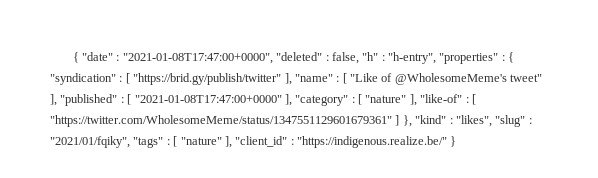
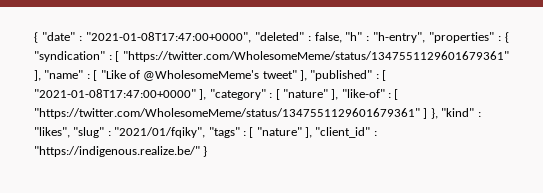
- { "date" : "2021-01-08T17:47:00+0000", "deleted" : false, "h" : "h-entry", "properties" : { "syndication" : [ "https://brid.gy/publish/twitter" ], "name" : [ "Like of @WholesomeMeme's tweet" ], "published" : [ "2021-01-08T17:47:00+0000" ], "category" : [ "nature" ], "like-of" : [ "https://twitter.com/WholesomeMeme/status/1347551129601679361" ] }, "kind" : "likes", "slug" : "2021/01/fqiky", "tags" : [ "nature" ], "client_id" : "https://indigenous.realize.be/" }
+ { "date" : "2021-01-08T17:47:00+0000", "deleted" : false, "h" : "h-entry", "properties" : { "syndication" : [ "https://twitter.com/WholesomeMeme/status/1347551129601679361" ], "name" : [ "Like of @WholesomeMeme's tweet" ], "published" : [ "2021-01-08T17:47:00+0000" ], "category" : [ "nature" ], "like-of" : [ "https://twitter.com/WholesomeMeme/status/1347551129601679361" ] }, "kind" : "likes", "slug" : "2021/01/fqiky", "tags" : [ "nature" ], "client_id" : "https://indigenous.realize.be/" }

